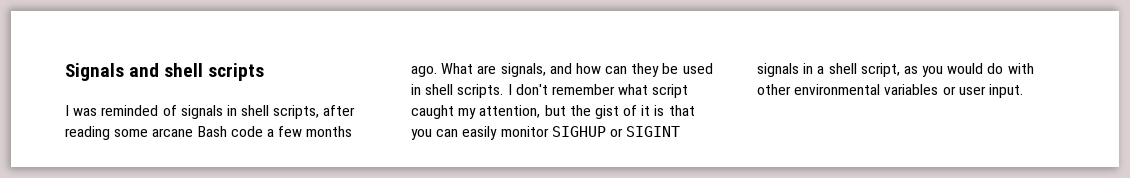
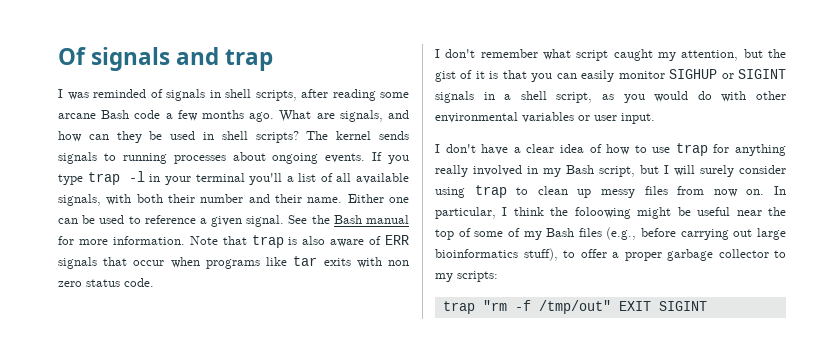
- Signals and shell scripts
+ Of signals and trap
- What are signals, and how can they be used in shell scripts. I don't remember what script caught my attention, but the gist of it is that you can easily monitor SIGHUP or SIGINT signals in a shell script, as you would do with other environmental variables or user input.
+ What are signals, and how can they be used in shell scripts? The kernel sends signals to running processes about ongoing events. If you type trap -l in your terminal you'll a list of all available signals, with both their number and their name. Either one can be used to reference a given signal. See the Bash manual for more information. Note that trap is also aware of ERR signals that occur when programs like tar exits with non zero status code.
+ I don't remember what script caught my attention, but the gist of it is that you can easily monitor SIGHUP or SIGINT signals in a shell script, as you would do with other environmental variables or user input.
+ I don't have a clear idea of how to use trap for anything really involved in my Bash script, but I will surely consider using trap to clean up messy files from now on. In particular, I think the foloowing might be useful near the top of some of my Bash files (e.g., before carrying out large bioinformatics stuff), to offer a proper garbage collector to my scripts:
+ trap "rm -f /tmp/out" EXIT SIGINT

